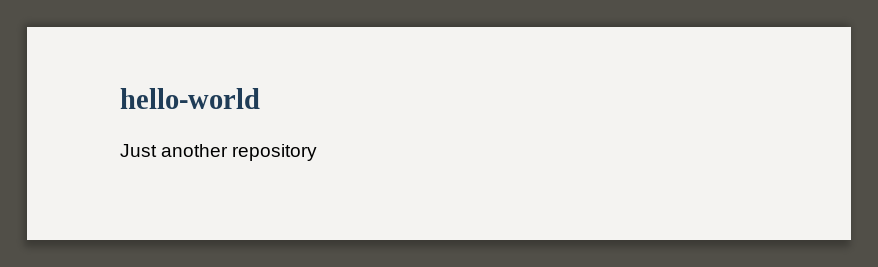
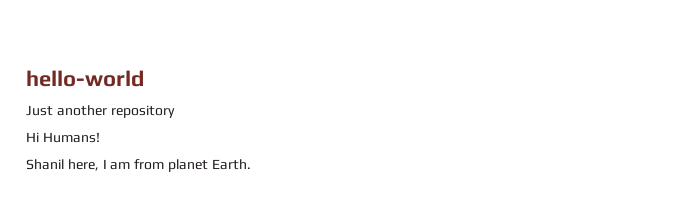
+ Hi Humans!
+ Shanil here, I am from planet Earth.

